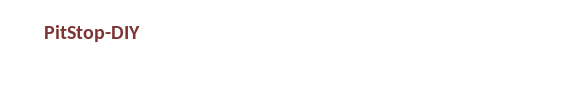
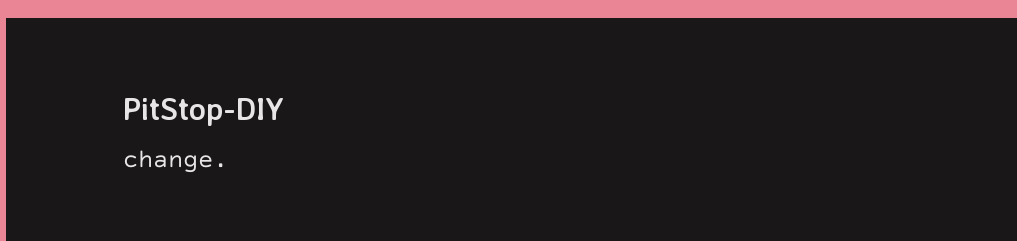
+ change.

